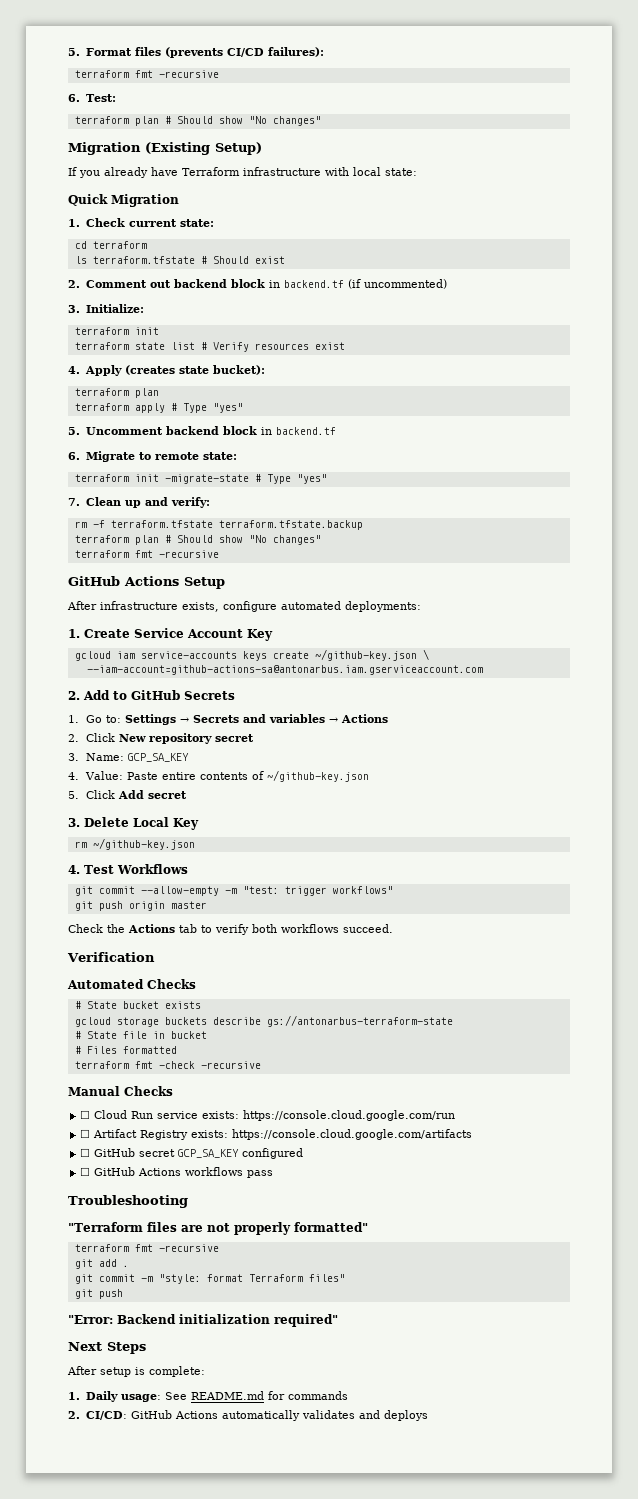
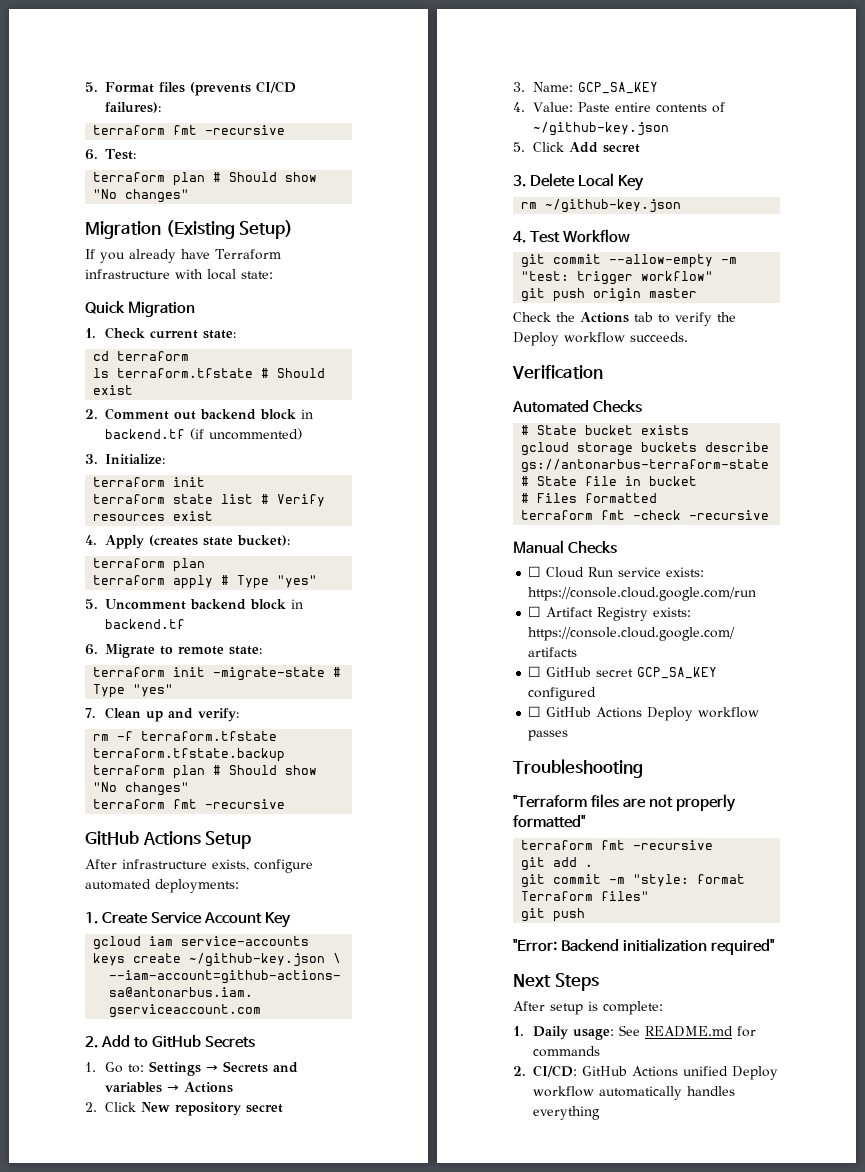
- 4. Test Workflows
+ 4. Test Workflow
- git commit --allow-empty -m "test: trigger workflows"
+ git commit --allow-empty -m "test: trigger workflow"
- Check the Actions tab to verify both workflows succeed.
+ Check the Actions tab to verify the Deploy workflow succeeds.
- ☐ GitHub Actions workflows pass
+ ☐ GitHub Actions Deploy workflow passes
- 2. CI/CD: GitHub Actions automatically validates and deploys
+ 2. CI/CD: GitHub Actions unified Deploy workflow automatically handles everything

